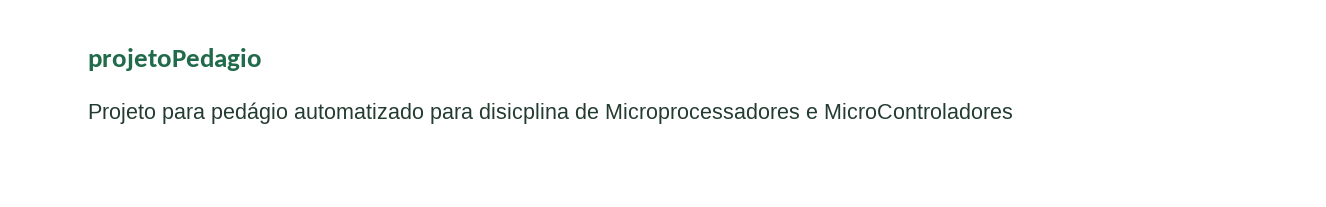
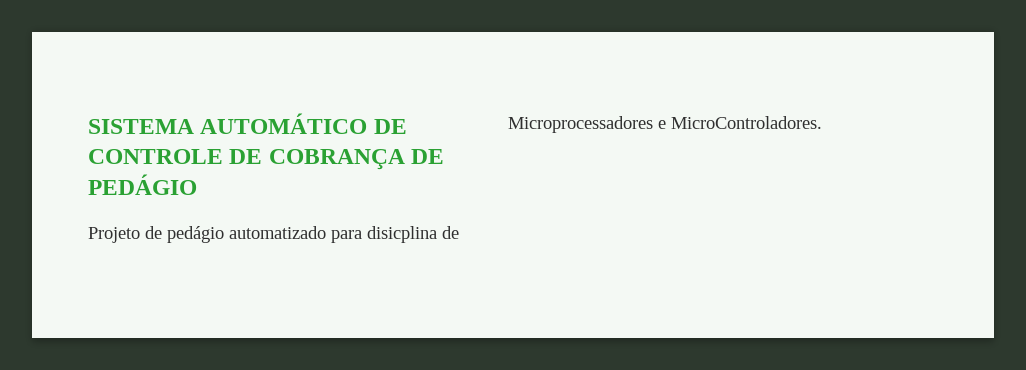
- projetoPedagio
+ SISTEMA AUTOMÁTICO DE CONTROLE DE COBRANÇA DE PEDÁGIO
- Projeto para pedágio automatizado para disicplina de Microprocessadores e MicroControladores
+ Projeto de pedágio automatizado para disicplina de Microprocessadores e MicroControladores.

